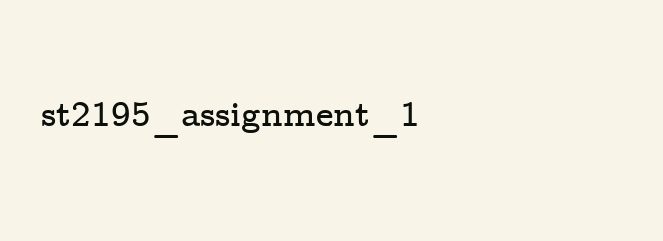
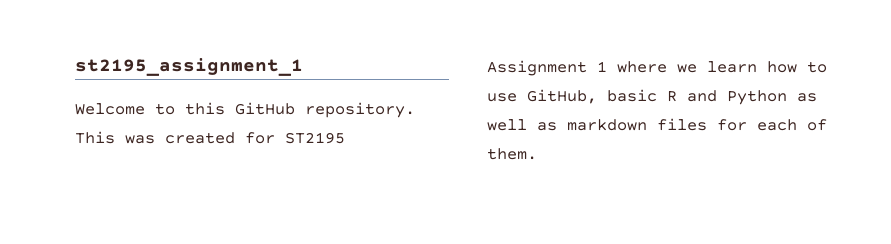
+ Welcome to this GitHub repository. This was created for ST2195 Assignment 1 where we learn how to use GitHub, basic R and Python as well as markdown files for each of them.

